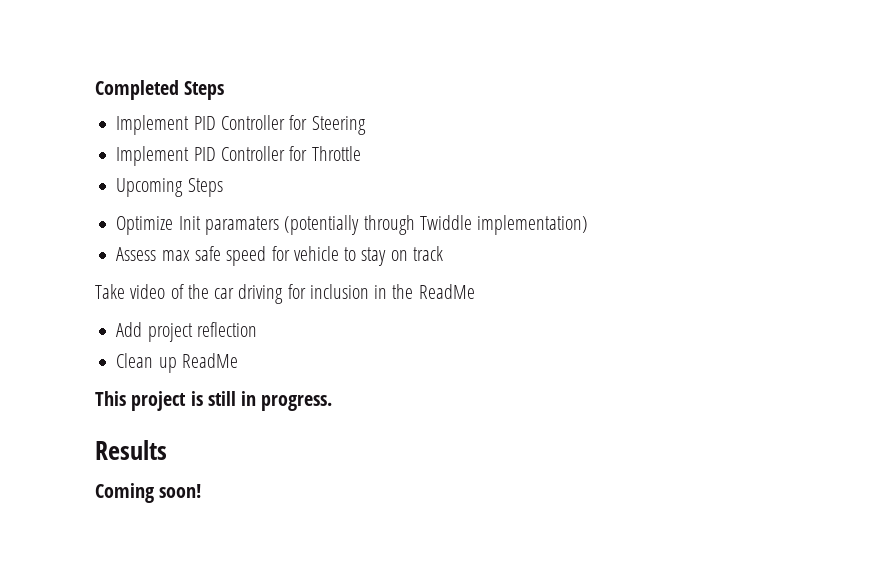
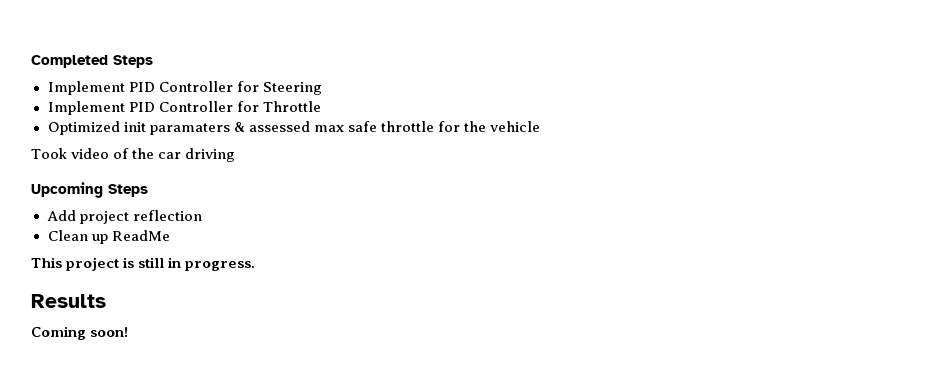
+ Optimized init paramaters & assessed max safe throttle for the vehicle
+ Took video of the car driving
  Upcoming Steps
- Optimize Init paramaters (potentially through Twiddle implementation)
- Assess max safe speed for vehicle to stay on track
- Take video of the car driving for inclusion in the ReadMe

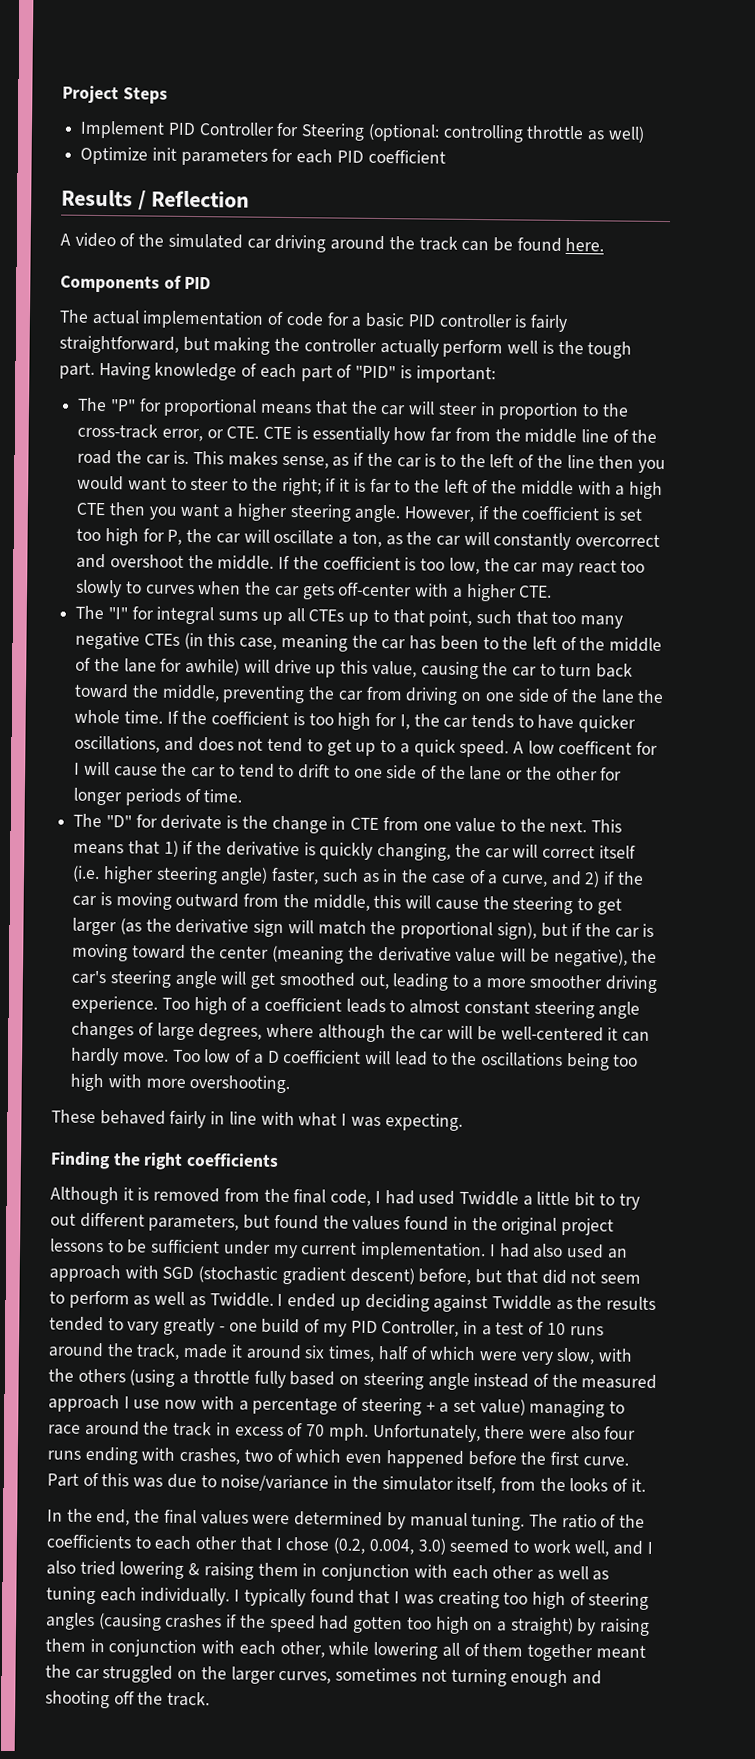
- Completed Steps
+ Project Steps
- Implement PID Controller for Steering
- Implement PID Controller for Throttle
- Optimized init paramaters & assessed max safe throttle for the vehicle
- Took video of the car driving
- Upcoming Steps
- Add project reflection
- Clean up ReadMe
- This project is still in progress.
- Results
- Coming soon!
+ Implement PID Controller for Steering (optional: controlling throttle as well)
+ Optimize init parameters for each PID coefficient
+ Results / Reflection
+ A video of the simulated car driving around the track can be found here.
+ Components of PID
+ The actual implementation of code for a basic PID controller is fairly straightforward, but making the controller actually perform well is the tough part. Having knowledge of each part of "PID" is important:
+ The "P" for proportional means that the car will steer in proportion to the cross-track error, or CTE. CTE is essentially how far from the middle line of the road the car is. This makes sense, as if the car is to the left of the line then you would want to steer to the right; if it is far to the left of the middle with a high CTE then you want a higher steering angle. However, if the coefficient is set too high for P, the car will oscillate a ton, as the car will constantly overcorrect and overshoot the middle. If the coefficient is too low, the car may react too slowly to curves when the car gets off-center with a higher CTE.
+ The "I" for integral sums up all CTEs up to that point, such that too many negative CTEs (in this case, meaning the car has been to the left of the middle of the lane for awhile) will drive up this value, causing the car to turn back toward the middle, preventing the car from driving on one side of the lane the whole time. If the coefficient is too high for I, the car tends to have quicker oscillations, and does not tend to get up to a quick speed. A low coefficent for I will cause the car to tend to drift to one side of the lane or the other for longer periods of time.
+ The "D" for derivate is the change in CTE from one value to the next. This means that 1) if the derivative is quickly changing, the car will correct itself (i.e. higher steering angle) faster, such as in the case of a curve, and 2) if the car is moving outward from the middle, this will cause the steering to get larger (as the derivative sign will match the proportional sign), but if the car is moving toward the center (meaning the derivative value will be negative), the car's steering angle will get smoothed out, leading to a more smoother driving experience. Too high of a coefficient leads to almost constant steering angle changes of large degrees, where although the car will be well-centered it can hardly move. Too low of a D coefficient will lead to the oscillations being too high with more overshooting.
+ These behaved fairly in line with what I was expecting.
+ Finding the right coefficients
+ Although it is removed from the final code, I had used Twiddle a little bit to try out different parameters, but found the values found in the original project lessons to be sufficient under my current implementation. I had also used an approach with SGD (stochastic gradient descent) before, but that did not seem to perform as well as Twiddle. I ended up deciding against Twiddle as the results tended to vary greatly - one build of my PID Controller, in a test of 10 runs around the track, made it around six times, half of which were very slow, with the others (using a throttle fully based on steering angle instead of the measured approach I use now with a percentage of steering + a set value) managing to race around the track in excess of 70 mph. Unfortunately, there were also four runs ending with crashes, two of which even happened before the first curve. Part of this was due to noise/variance in the simulator itself, from the looks of it.
+ In the end, the final values were determined by manual tuning. The ratio of the coefficients to each other that I chose (0.2, 0.004, 3.0) seemed to work well, and I also tried lowering & raising them in conjunction with each other as well as tuning each individually. I typically found that I was creating too high of steering angles (causing crashes if the speed had gotten too high on a straight) by raising them in conjunction with each other, while lowering all of them together meant the car struggled on the larger curves, sometimes not turning enough and shooting off the track.

